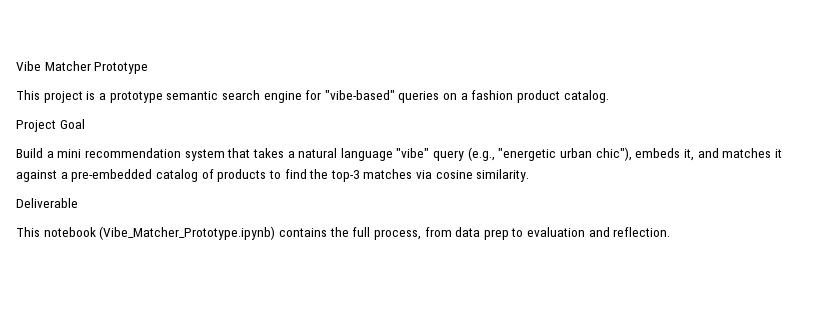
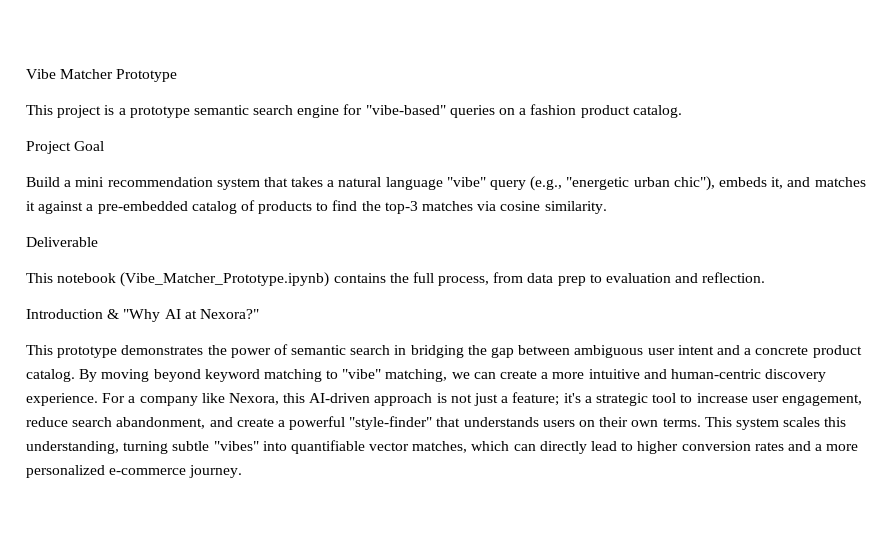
+ Introduction & "Why AI at Nexora?"
+ This prototype demonstrates the power of semantic search in bridging the gap between ambiguous user intent and a concrete product catalog. By moving beyond keyword matching to "vibe" matching, we can create a more intuitive and human-centric discovery experience. For a company like Nexora, this AI-driven approach is not just a feature; it's a strategic tool to increase user engagement, reduce search abandonment, and create a powerful "style-finder" that understands users on their own terms. This system scales this understanding, turning subtle "vibes" into quantifiable vector matches, which can directly lead to higher conversion rates and a more personalized e-commerce journey.

